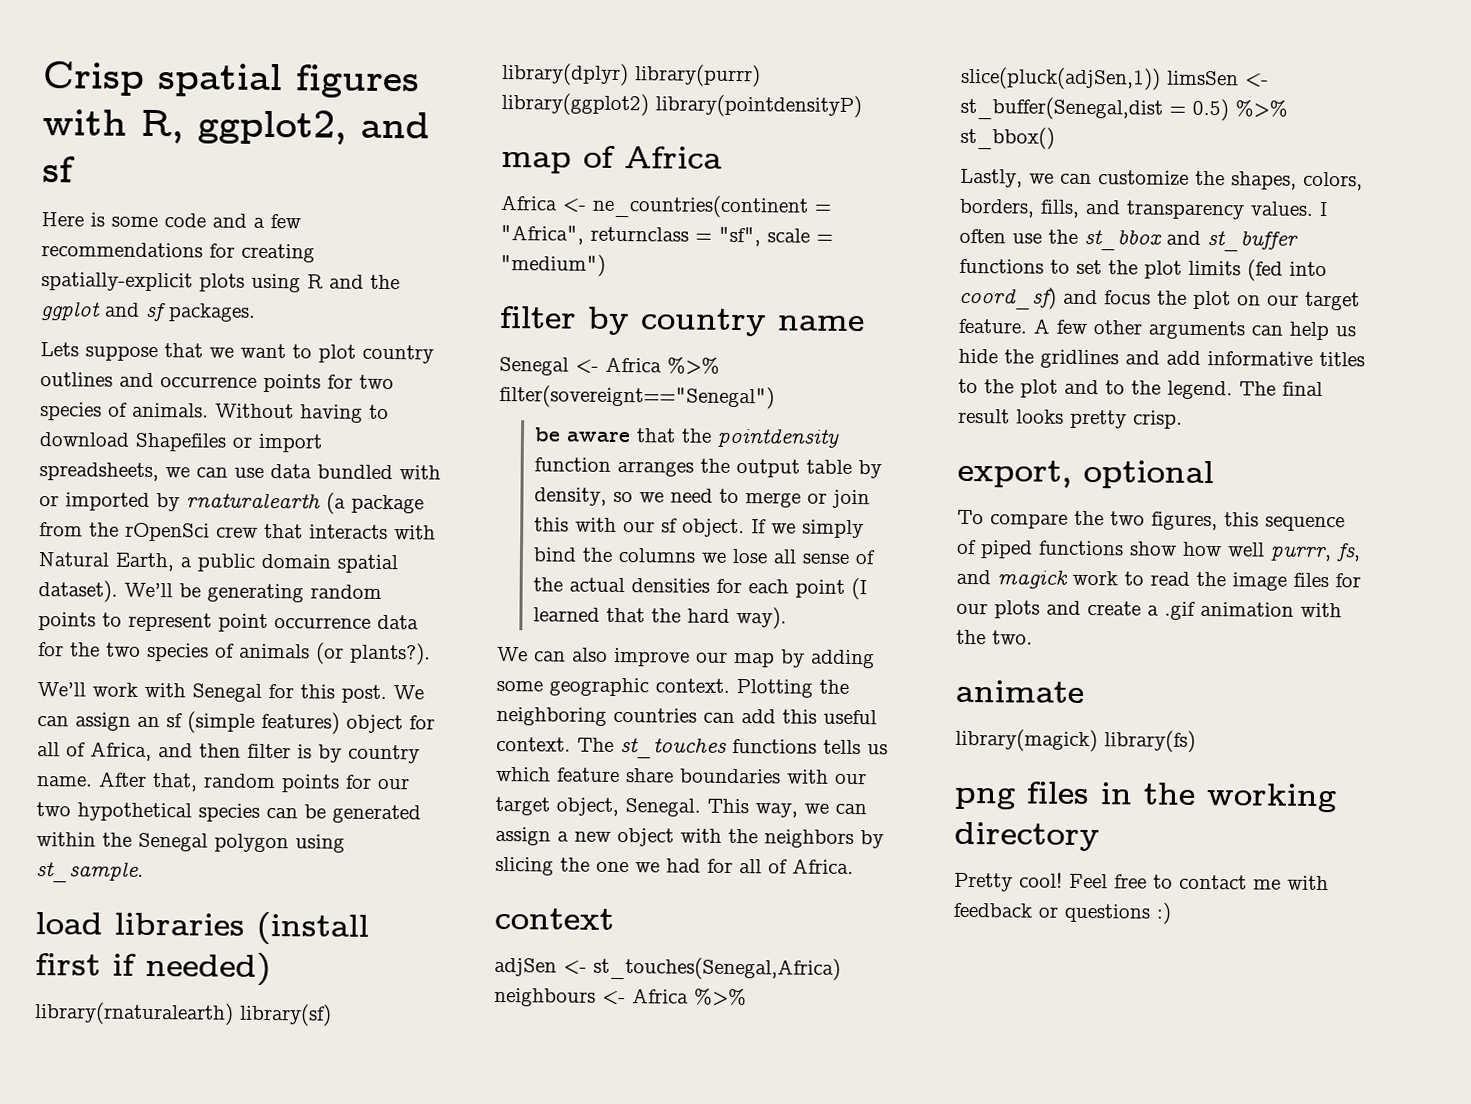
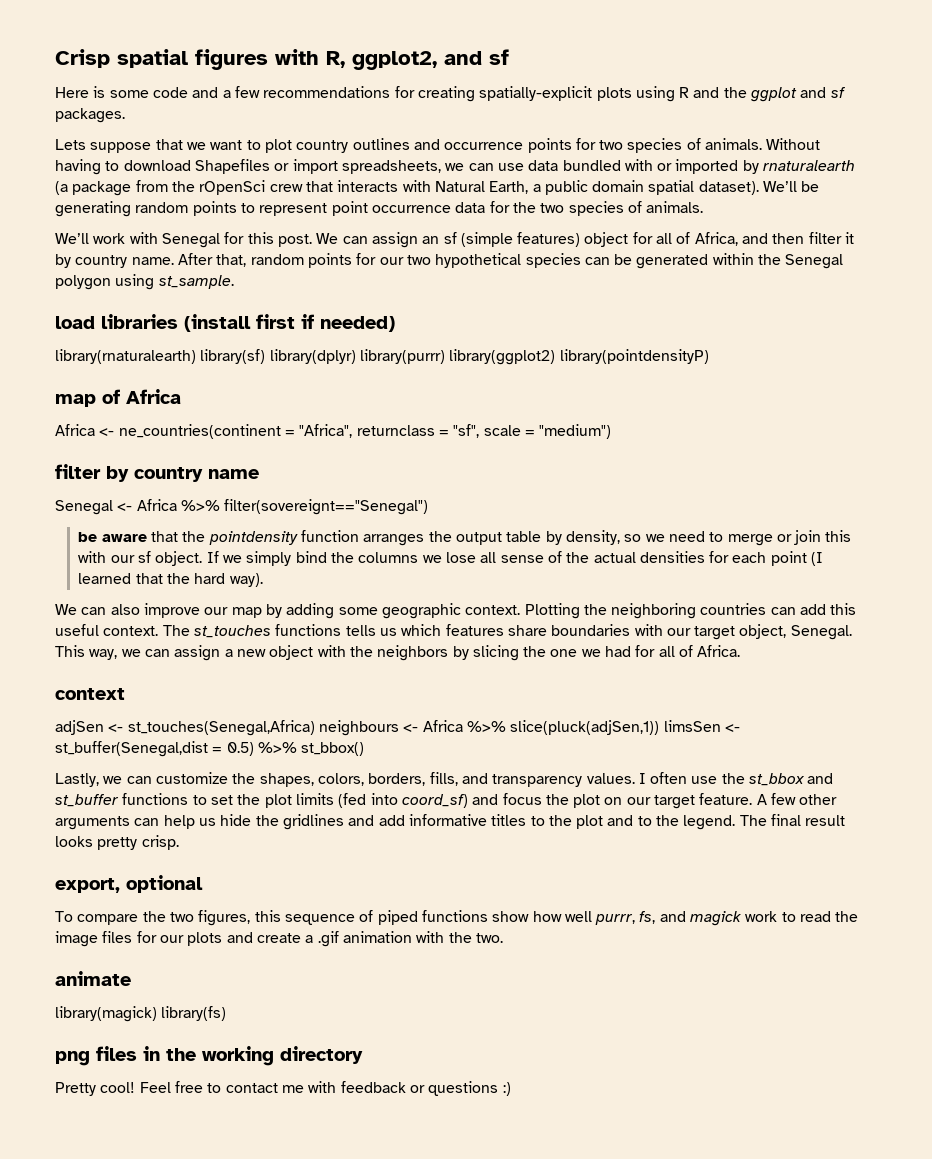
- We’ll be generating random points to represent point occurrence data for the two species of animals (or plants?).
+ We’ll be generating random points to represent point occurrence data for the two species of animals.
- We can assign an sf (simple features) object for all of Africa, and then filter is by country name.
+ We can assign an sf (simple features) object for all of Africa, and then filter it by country name.
- The st_touches functions tells us which feature share boundaries with our target object, Senegal.
+ The st_touches functions tells us which features share boundaries with our target object, Senegal.

